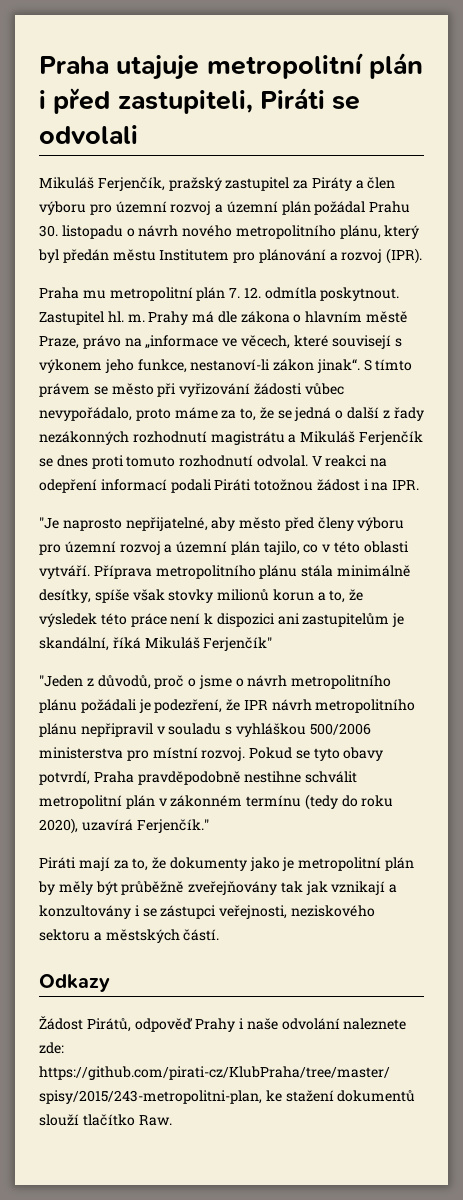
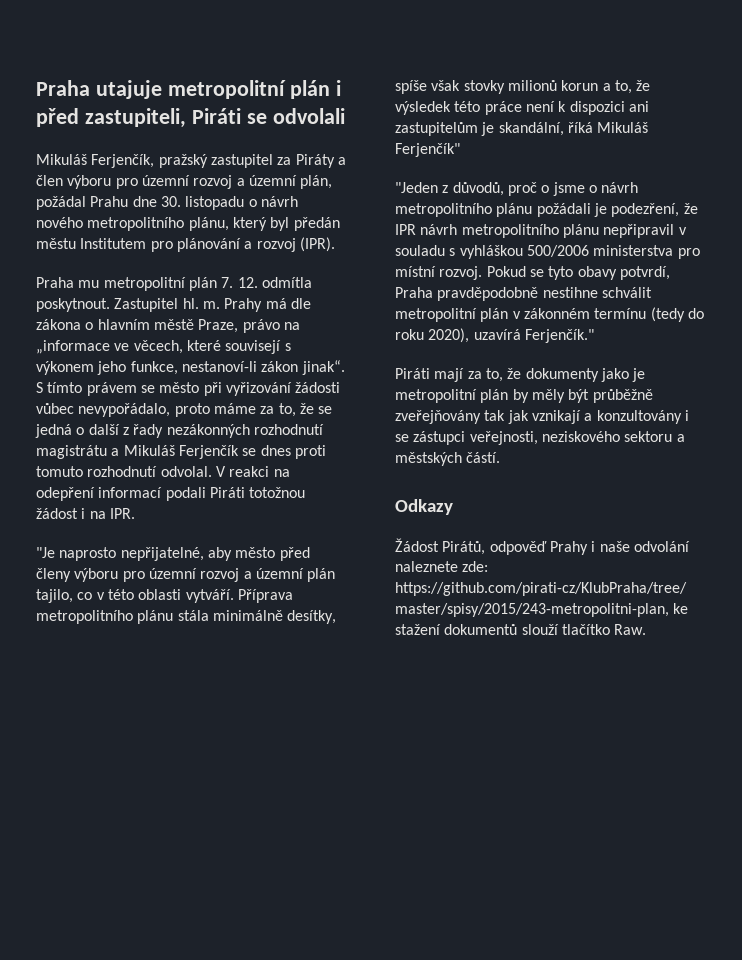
- Mikuláš Ferjenčík, pražský zastupitel za Piráty a člen výboru pro územní rozvoj a územní plán požádal Prahu 30. listopadu o návrh nového metropolitního plánu, který byl předán městu Institutem pro plánování a rozvoj (IPR).
+ Mikuláš Ferjenčík, pražský zastupitel za Piráty a člen výboru pro územní rozvoj a územní plán, požádal Prahu dne 30. listopadu o návrh nového metropolitního plánu, který byl předán městu Institutem pro plánování a rozvoj (IPR).

